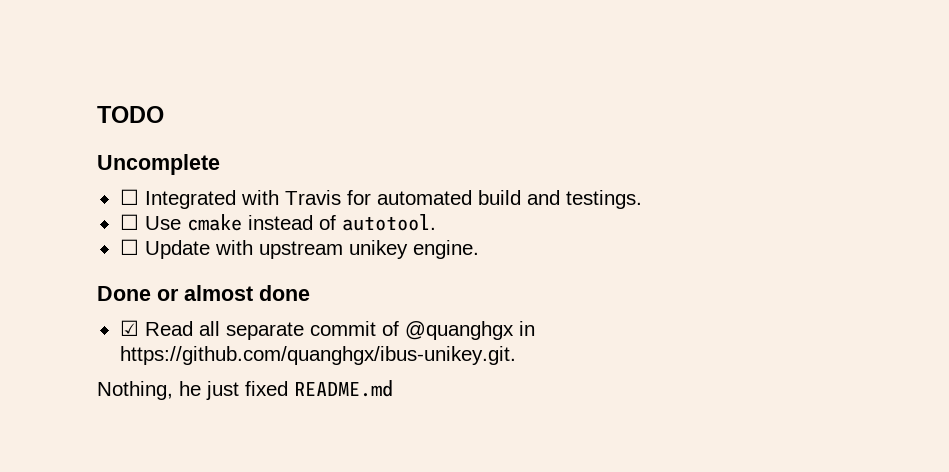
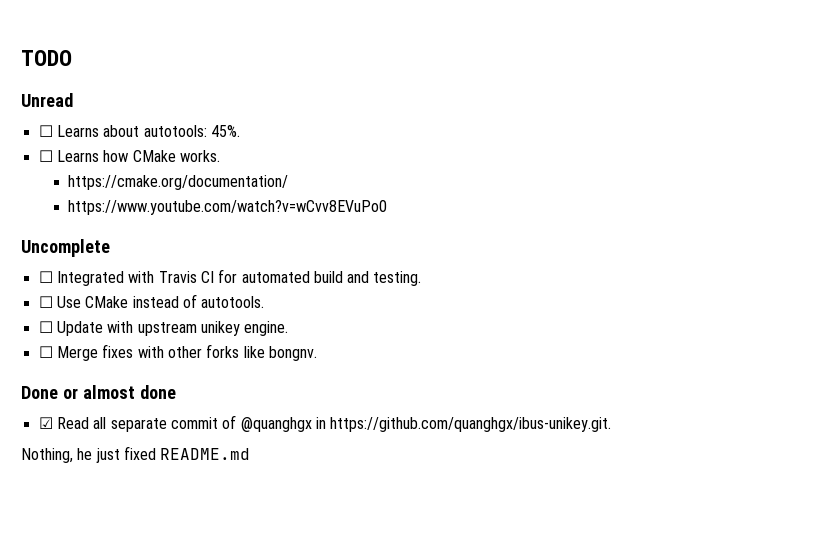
+ Unread
+ ☐ Learns about autotools: 45%.
+ ☐ Learns how CMake works.
+ https://cmake.org/documentation/
+ https://www.youtube.com/watch?v=wCvv8EVuPo0
- ☐ Integrated with Travis for automated build and testings.
+ ☐ Integrated with Travis CI for automated build and testing.
- ☐ Use cmake instead of autotool.
+ ☐ Use CMake instead of autotools.
+ ☐ Merge fixes with other forks like bongnv.

